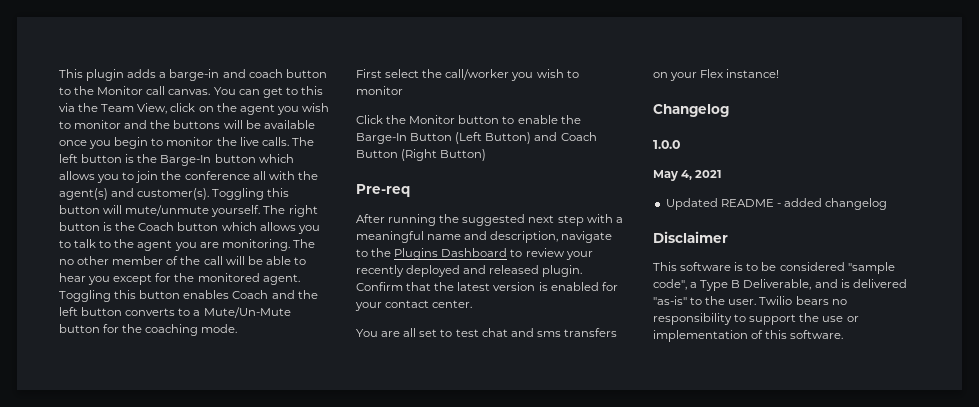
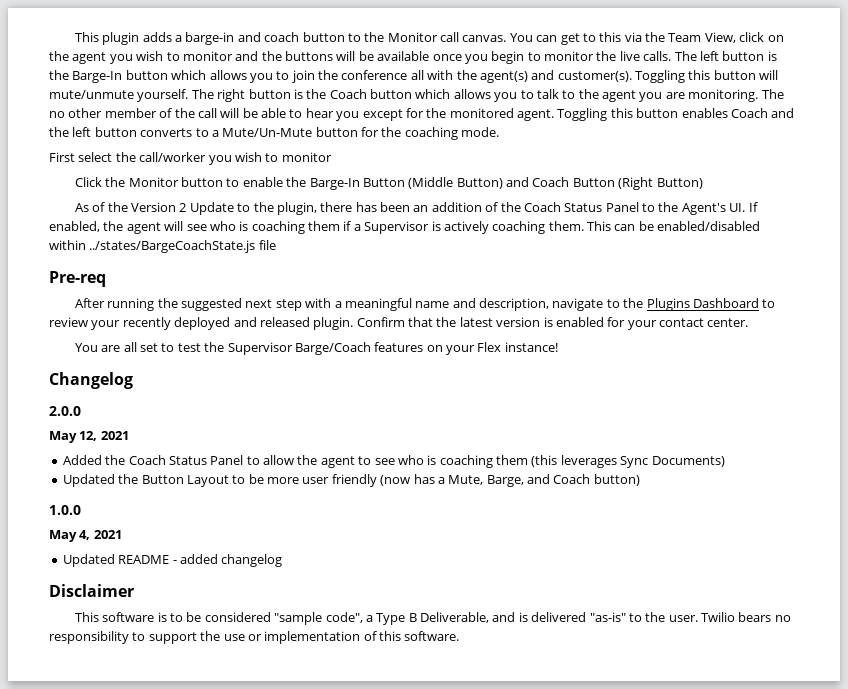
- Click the Monitor button to enable the Barge-In Button (Left Button) and Coach Button (Right Button)
+ Click the Monitor button to enable the Barge-In Button (Middle Button) and Coach Button (Right Button)
+ As of the Version 2 Update to the plugin, there has been an addition of the Coach Status Panel to the Agent's UI. If enabled, the agent will see who is coaching them if a Supervisor is actively coaching them. This can be enabled/disabled within ../states/BargeCoachState.js file
- You are all set to test chat and sms transfers on your Flex instance!
+ You are all set to test the Supervisor Barge/Coach features on your Flex instance!
+ 2.0.0
+ May 12, 2021
+ Added the Coach Status Panel to allow the agent to see who is coaching them (this leverages Sync Documents)
+ Updated the Button Layout to be more user friendly (now has a Mute, Barge, and Coach button)

